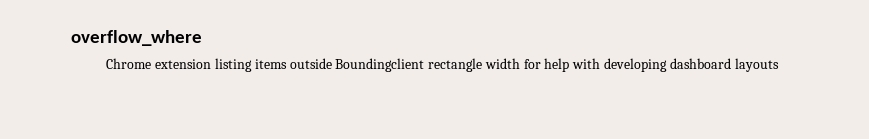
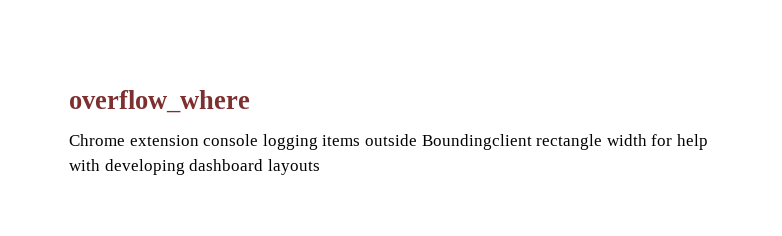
- Chrome extension listing items outside Boundingclient rectangle width for help with developing dashboard layouts
+ Chrome extension console logging items outside Boundingclient rectangle width for help with developing dashboard layouts

